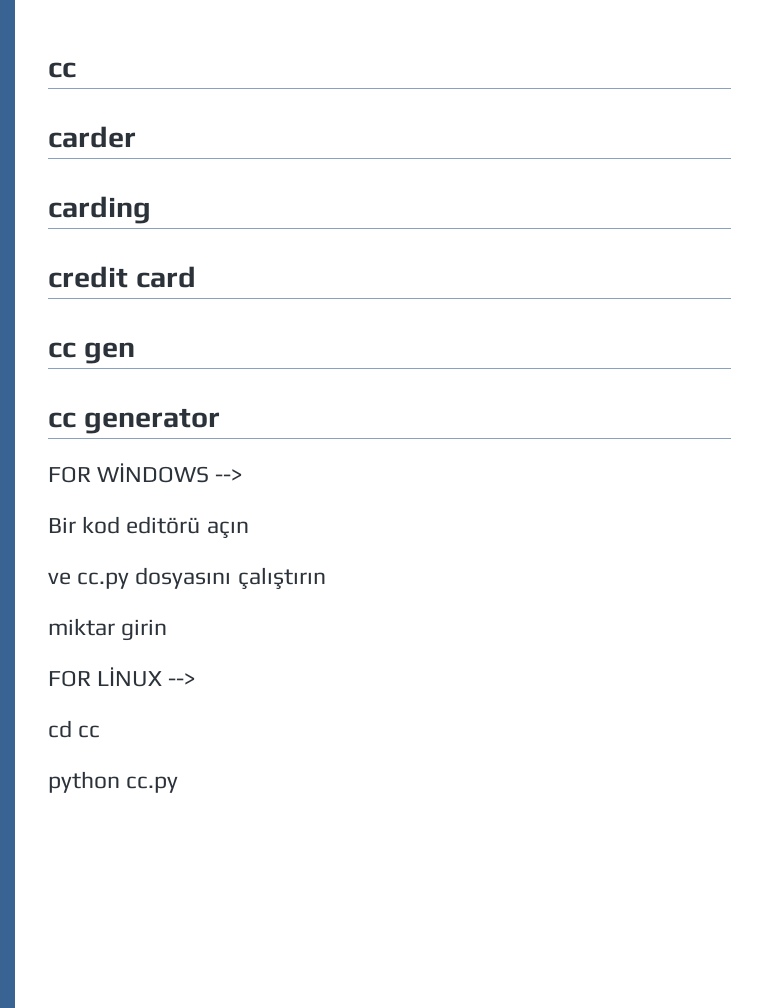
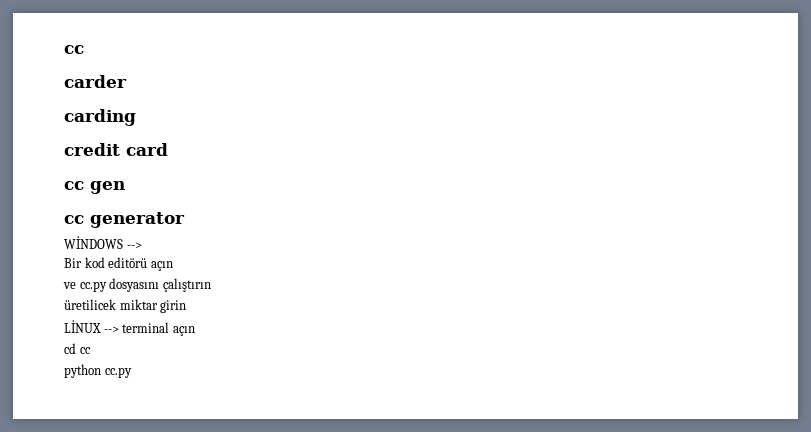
- FOR WİNDOWS -->
+ WİNDOWS -->
- miktar girin
+ üretilicek miktar girin
- FOR LİNUX -->
+ LİNUX --> terminal açın

